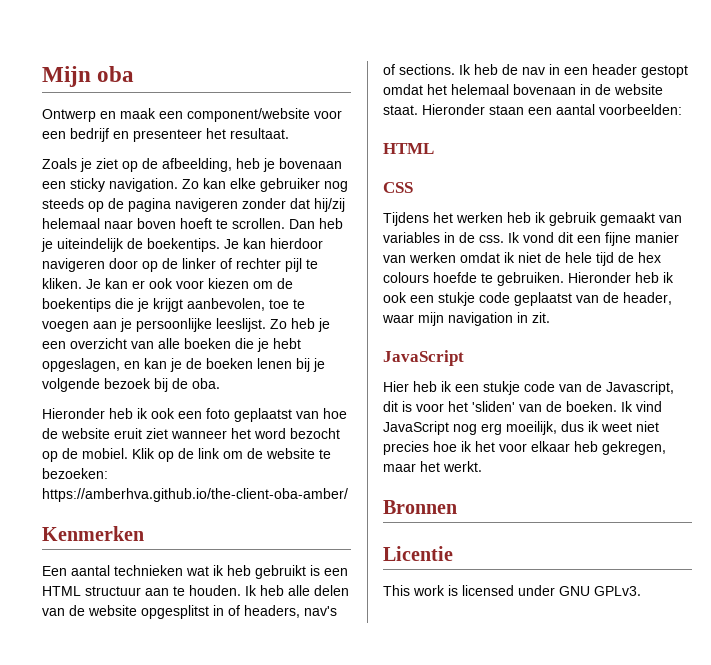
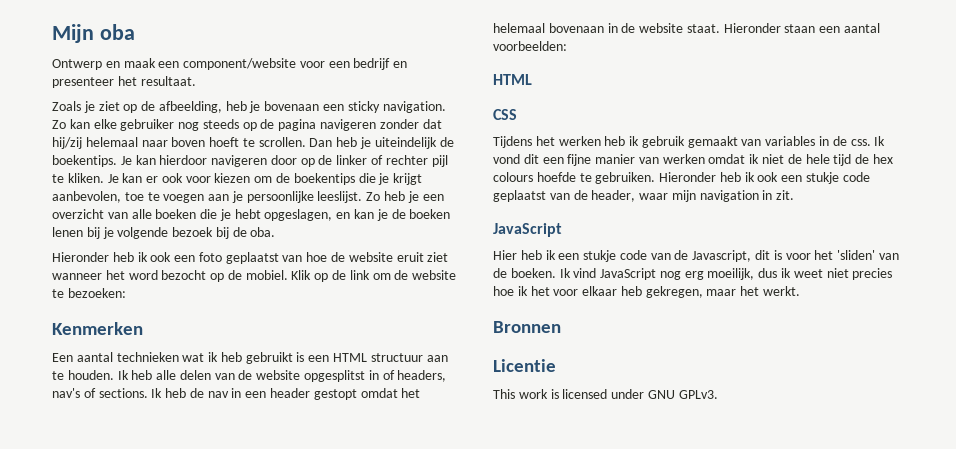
- Klik op de link om de website te bezoeken: https://amberhva.github.io/the-client-oba-amber/
+ Klik op de link om de website te bezoeken:

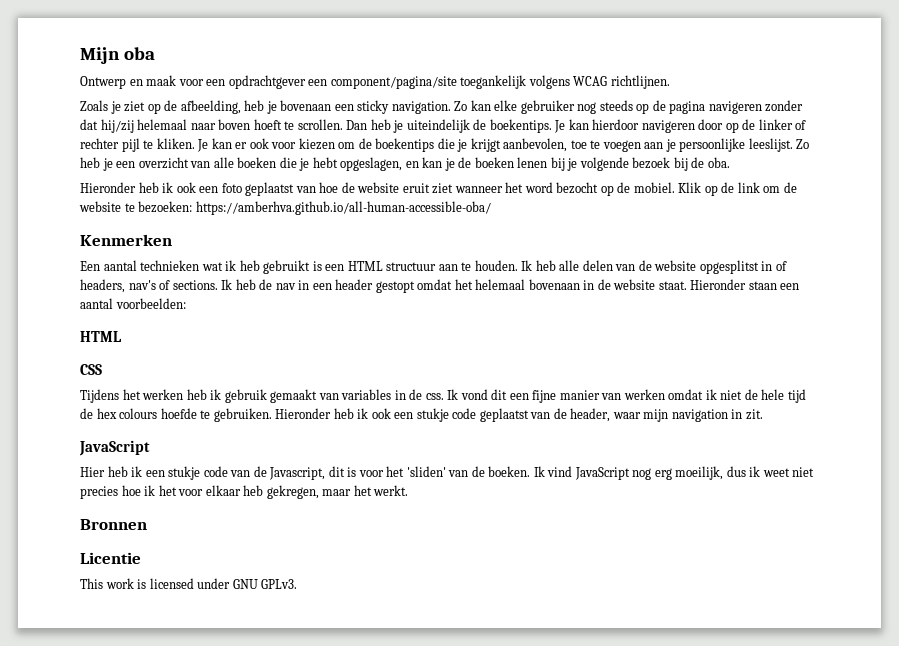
- Ontwerp en maak een component/website voor een bedrijf en presenteer het resultaat.
+ Ontwerp en maak voor een opdrachtgever een component/pagina/site toegankelijk volgens WCAG richtlijnen.
- Klik op de link om de website te bezoeken:
+ Klik op de link om de website te bezoeken: https://amberhva.github.io/all-human-accessible-oba/

